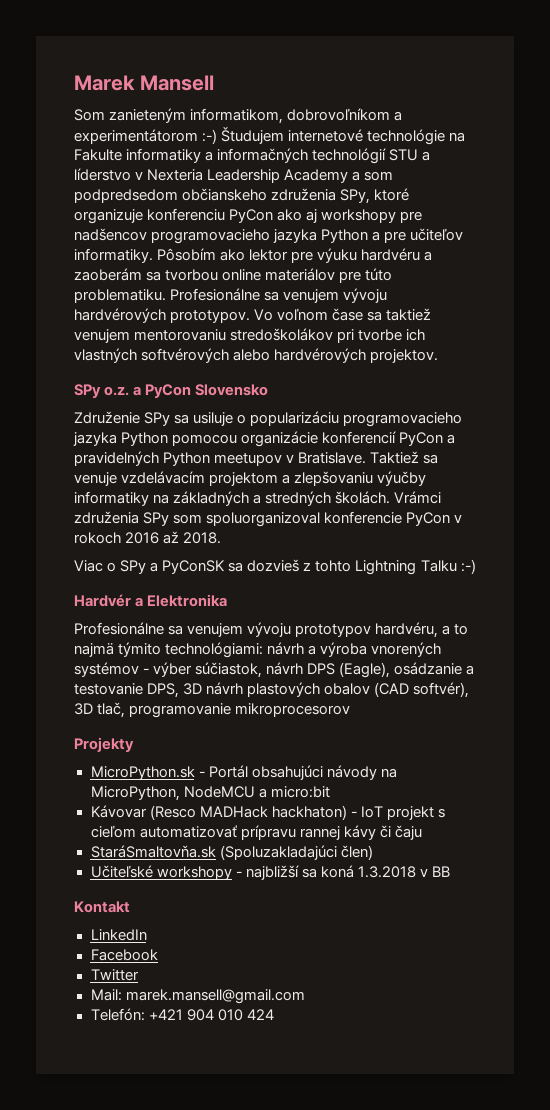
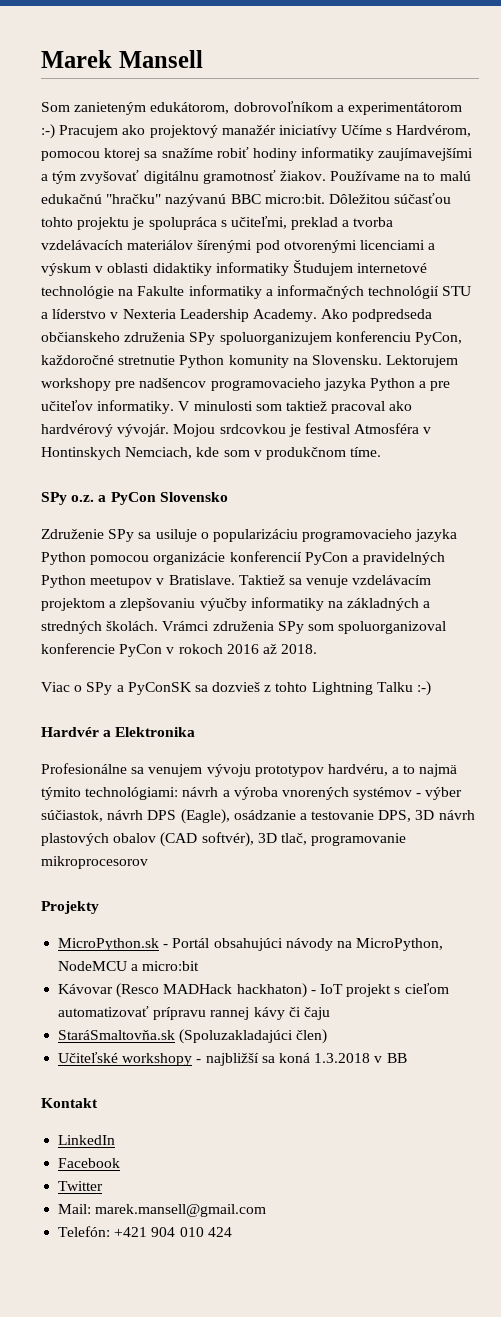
- Som zanieteným informatikom, dobrovoľníkom a experimentátorom :-) Študujem internetové technológie na Fakulte informatiky a informačných technológií STU a líderstvo v Nexteria Leadership Academy a som podpredsedom občianskeho združenia SPy, ktoré organizuje konferenciu PyCon ako aj workshopy pre nadšencov programovacieho jazyka Python a pre učiteľov informatiky.
+ Som zanieteným edukátorom, dobrovoľníkom a experimentátorom :-) Pracujem ako projektový manažér iniciatívy Učíme s Hardvérom, pomocou ktorej sa snažíme robiť hodiny informatiky zaujímavejšími a tým zvyšovať digitálnu gramotnosť žiakov. Používame na to malú edukačnú "hračku" nazývanú BBC micro:bit. Dôležitou súčasťou tohto projektu je spolupráca s učiteľmi, preklad a tvorba vzdelávacích materiálov šírenými pod otvorenými licenciami a výskum v oblasti didaktiky informatiky Študujem internetové technológie na Fakulte informatiky a informačných technológií STU a líderstvo v Nexteria Leadership Academy. Ako podpredseda občianskeho združenia SPy spoluorganizujem konferenciu PyCon, každoročné stretnutie Python komunity na Slovensku. Lektorujem workshopy pre nadšencov programovacieho jazyka Python a pre učiteľov informatiky.
- Pôsobím ako lektor pre výuku hardvéru a zaoberám sa tvorbou online materiálov pre túto problematiku. Profesionálne sa venujem vývoju hardvérových prototypov. Vo voľnom čase sa taktiež venujem mentorovaniu stredoškolákov pri tvorbe ich vlastných softvérových alebo hardvérových projektov.
+ V minulosti som taktiež pracoval ako hardvérový vývojár. Mojou srdcovkou je festival Atmosféra v Hontinskych Nemciach, kde som v produkčnom tíme.

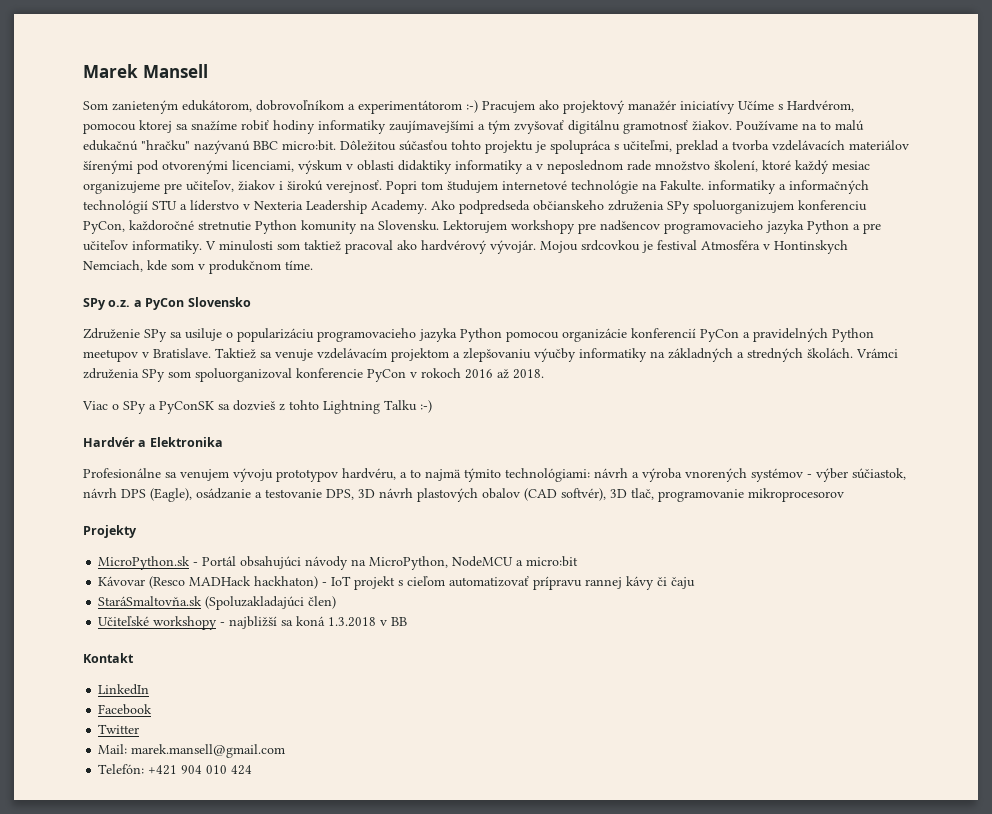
- Dôležitou súčasťou tohto projektu je spolupráca s učiteľmi, preklad a tvorba vzdelávacích materiálov šírenými pod otvorenými licenciami a výskum v oblasti didaktiky informatiky Študujem internetové technológie na Fakulte informatiky a informačných technológií STU a líderstvo v Nexteria Leadership Academy.
+ Dôležitou súčasťou tohto projektu je spolupráca s učiteľmi, preklad a tvorba vzdelávacích materiálov šírenými pod otvorenými licenciami, výskum v oblasti didaktiky informatiky a v neposlednom rade množstvo školení, ktoré každý mesiac organizujeme pre učiteľov, žiakov i širokú verejnosť. Popri tom študujem internetové technológie na Fakulte. informatiky a informačných technológií STU a líderstvo v Nexteria Leadership Academy.

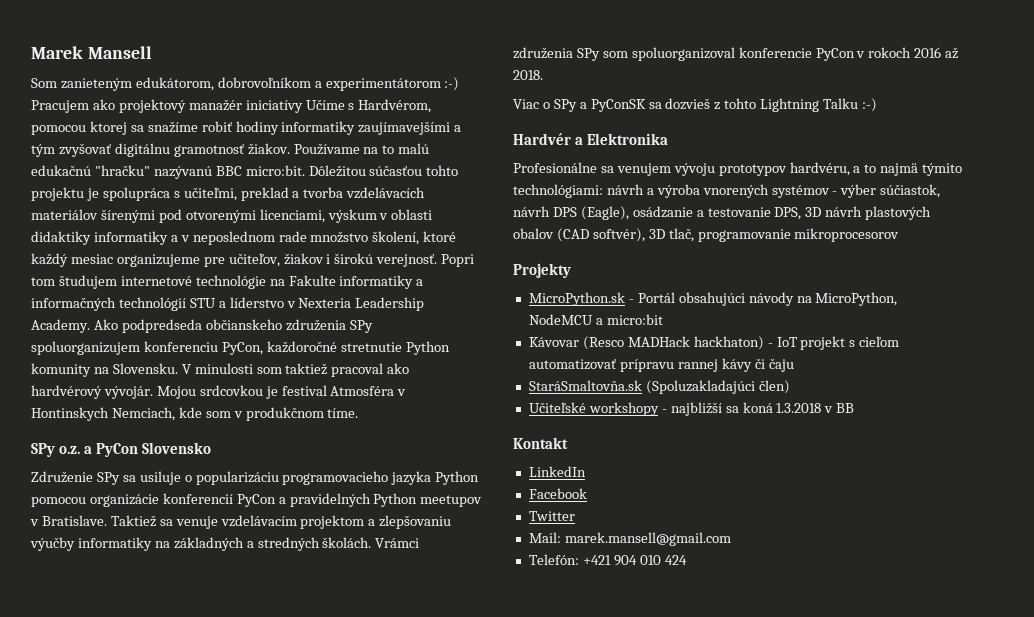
- Popri tom študujem internetové technológie na Fakulte. informatiky a informačných technológií STU a líderstvo v Nexteria Leadership Academy.
+ Popri tom študujem internetové technológie na Fakulte informatiky a informačných technológií STU a líderstvo v Nexteria Leadership Academy.
- Lektorujem workshopy pre nadšencov programovacieho jazyka Python a pre učiteľov informatiky.

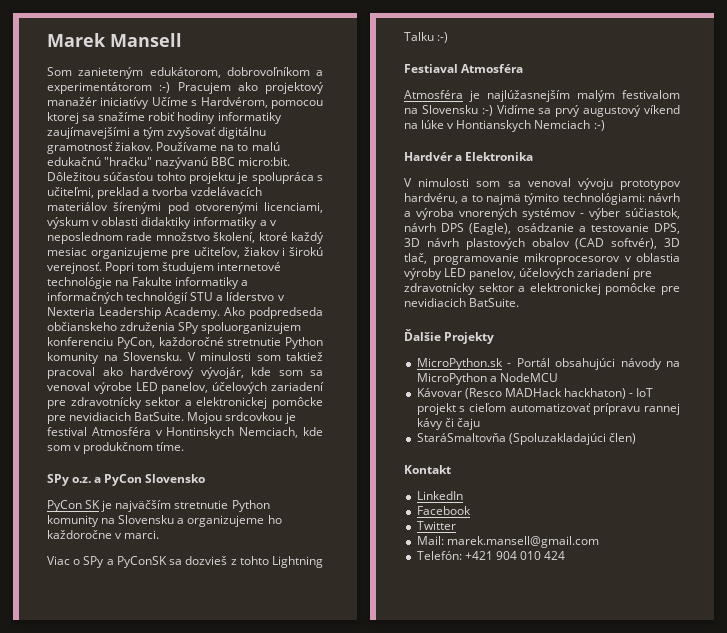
- V minulosti som taktiež pracoval ako hardvérový vývojár.
+ V minulosti som taktiež pracoval ako hardvérový vývojár, kde som sa venoval výrobe LED panelov, účelových zariadení pre zdravotnícky sektor a elektronickej pomôcke pre nevidiacich BatSuite.
- Združenie SPy sa usiluje o popularizáciu programovacieho jazyka Python pomocou organizácie konferencií PyCon a pravidelných Python meetupov v Bratislave. Taktiež sa venuje vzdelávacím projektom a zlepšovaniu výučby informatiky na základných a stredných školách. Vrámci združenia SPy som spoluorganizoval konferencie PyCon v rokoch 2016 až 2018.
+ PyCon SK je najväčším stretnutie Python komunity na Slovensku a organizujeme ho každoročne v marci.
+ Festiaval Atmosféra
+ Atmosféra je najlúžasnejším malým festivalom na Slovensku :-) Vidíme sa prvý augustový víkend na lúke v Hontianskych Nemciach :-)
  Hardvér a Elektronika
- Profesionálne sa venujem vývoju prototypov hardvéru, a to najmä týmito technológiami: návrh a výroba vnorených systémov - výber súčiastok, návrh DPS (Eagle), osádzanie a testovanie DPS, 3D návrh plastových obalov (CAD softvér), 3D tlač, programovanie mikroprocesorov
- Projekty
+ V nimulosti som sa venoval vývoju prototypov hardvéru, a to najmä týmito technológiami: návrh a výroba vnorených systémov - výber súčiastok, návrh DPS (Eagle), osádzanie a testovanie DPS, 3D návrh plastových obalov (CAD softvér), 3D tlač, programovanie mikroprocesorov v oblastia výroby LED panelov, účelových zariadení pre zdravotnícky sektor a elektronickej pomôcke pre nevidiacich BatSuite.
+ Ďalšie Projekty
- MicroPython.sk - Portál obsahujúci návody na MicroPython, NodeMCU a micro:bit
+ MicroPython.sk - Portál obsahujúci návody na MicroPython a NodeMCU
- StaráSmaltovňa.sk (Spoluzakladajúci člen)
+ StaráSmaltovňa (Spoluzakladajúci člen)
- Učiteľské workshopy - najbližší sa koná 1.3.2018 v BB

